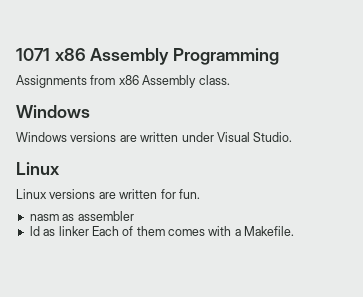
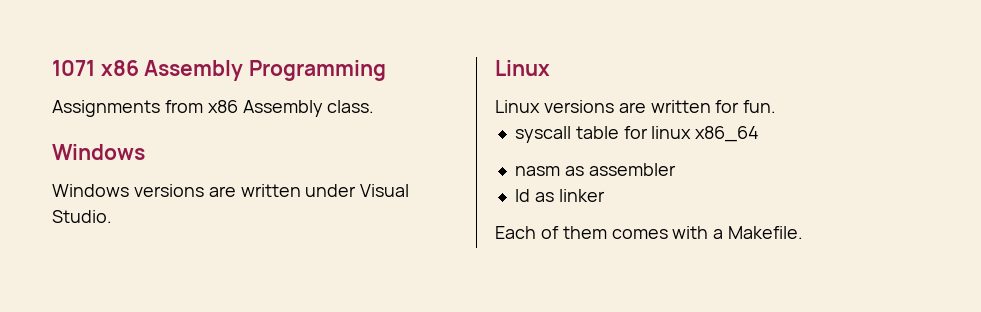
+ syscall table for linux x86_64
- ld as linker Each of them comes with a Makefile.
+ ld as linker
+ Each of them comes with a Makefile.

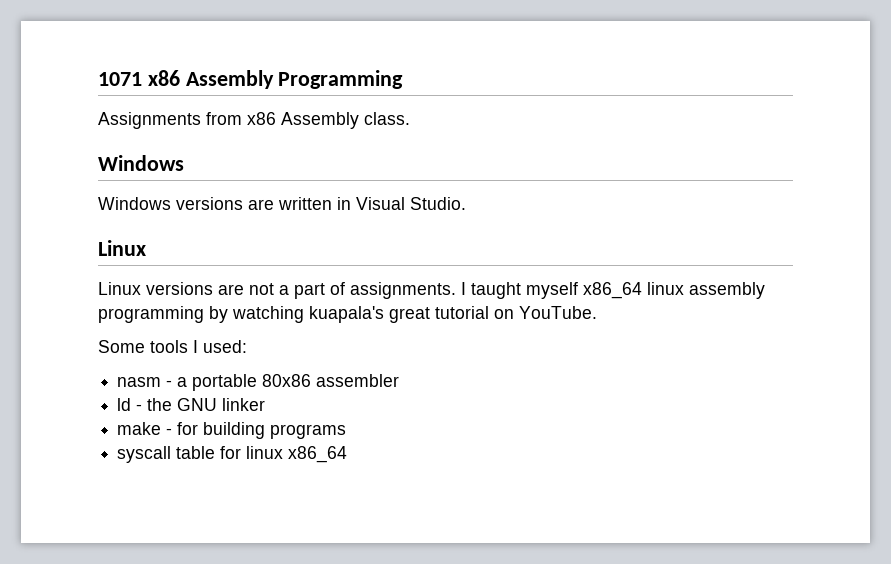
- Windows versions are written under Visual Studio.
+ Windows versions are written in Visual Studio.
- Linux versions are written for fun.
+ Linux versions are not a part of assignments. I taught myself x86_64 linux assembly programming by watching kuapala's great tutorial on YouTube.
+ Some tools I used:
+ nasm - a portable 80x86 assembler
+ ld - the GNU linker
+ make - for building programs
- nasm as assembler
- ld as linker
- Each of them comes with a Makefile.

